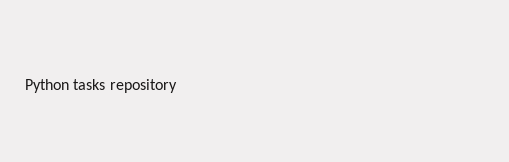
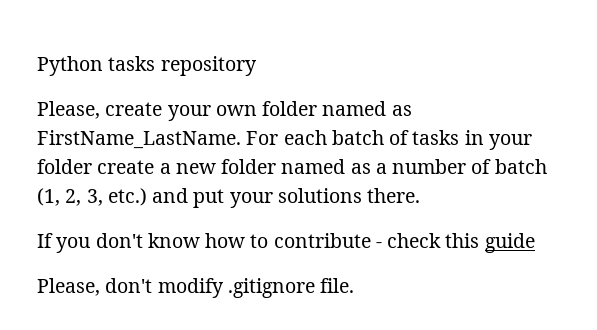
+ Please, create your own folder named as FirstName_LastName. For each batch of tasks in your folder create a new folder named as a number of batch (1, 2, 3, etc.) and put your solutions there.
+ If you don't know how to contribute - check this guide
+ Please, don't modify .gitignore file.

